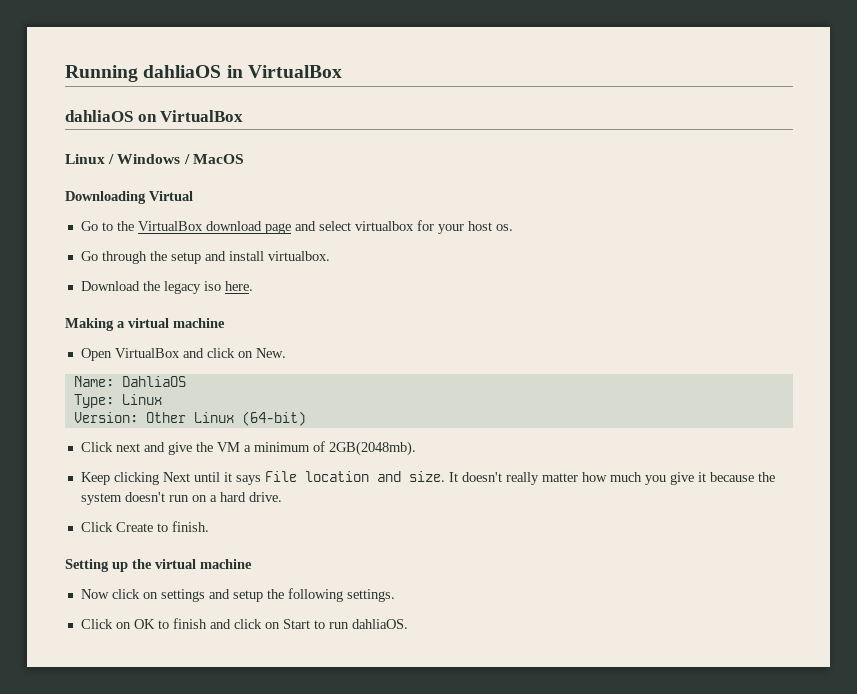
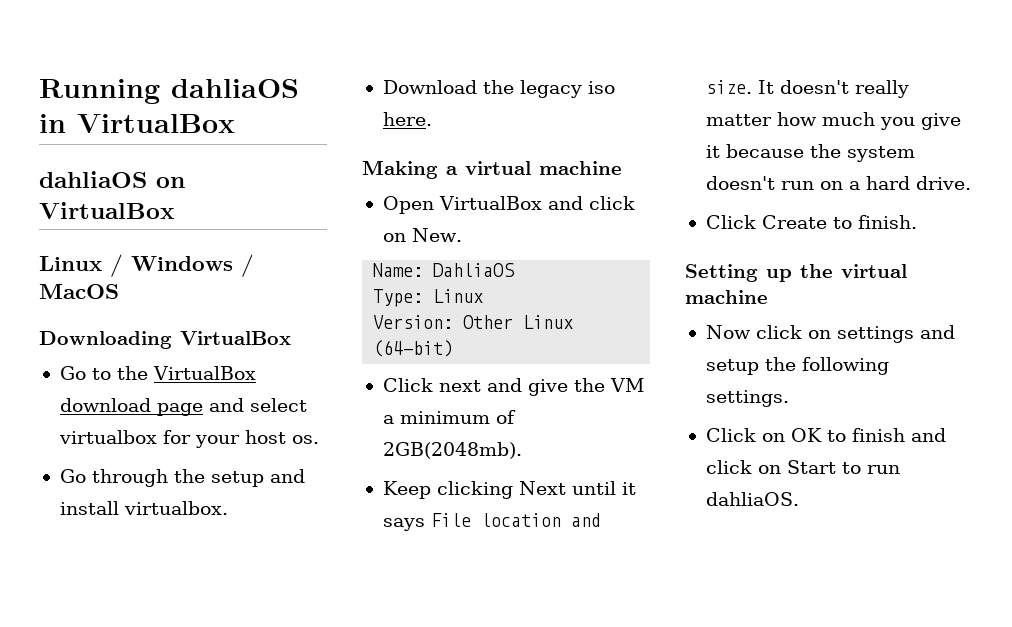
- Downloading Virtual
+ Downloading VirtualBox

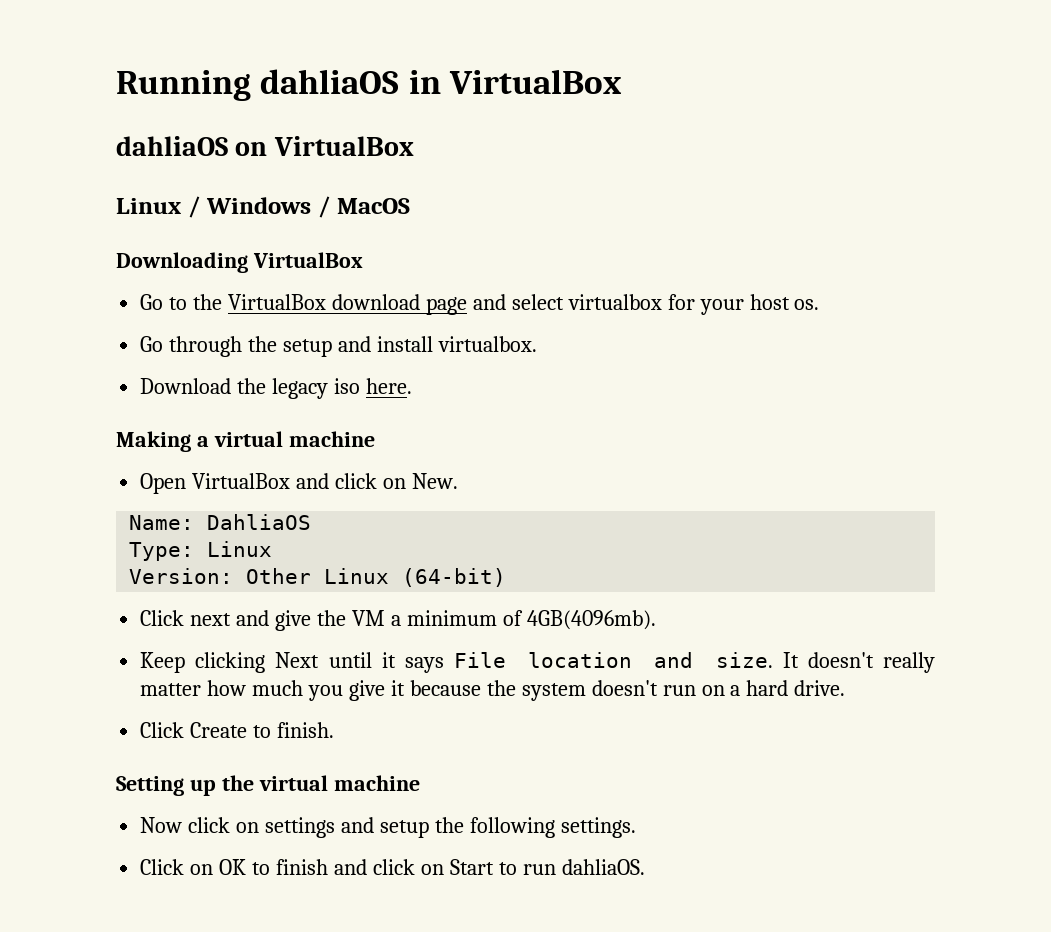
- Click next and give the VM a minimum of 2GB(2048mb).
+ Click next and give the VM a minimum of 4GB(4096mb).

